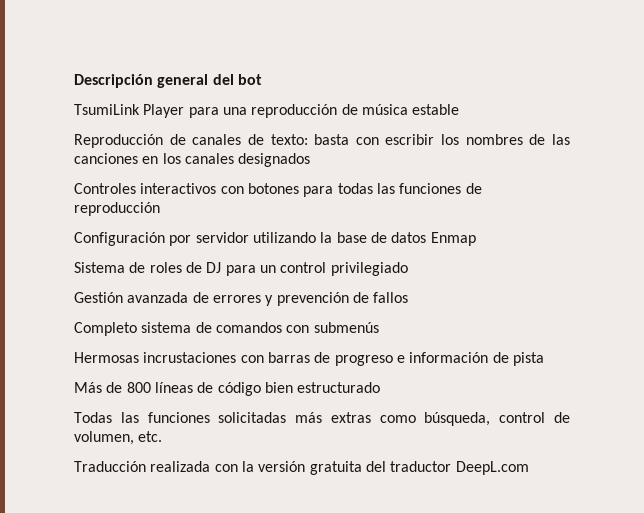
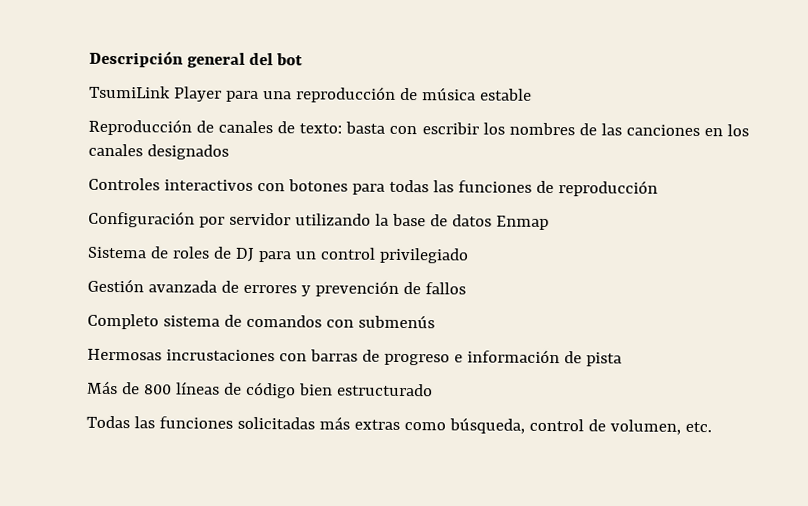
- Traducción realizada con la versión gratuita del traductor DeepL.com

